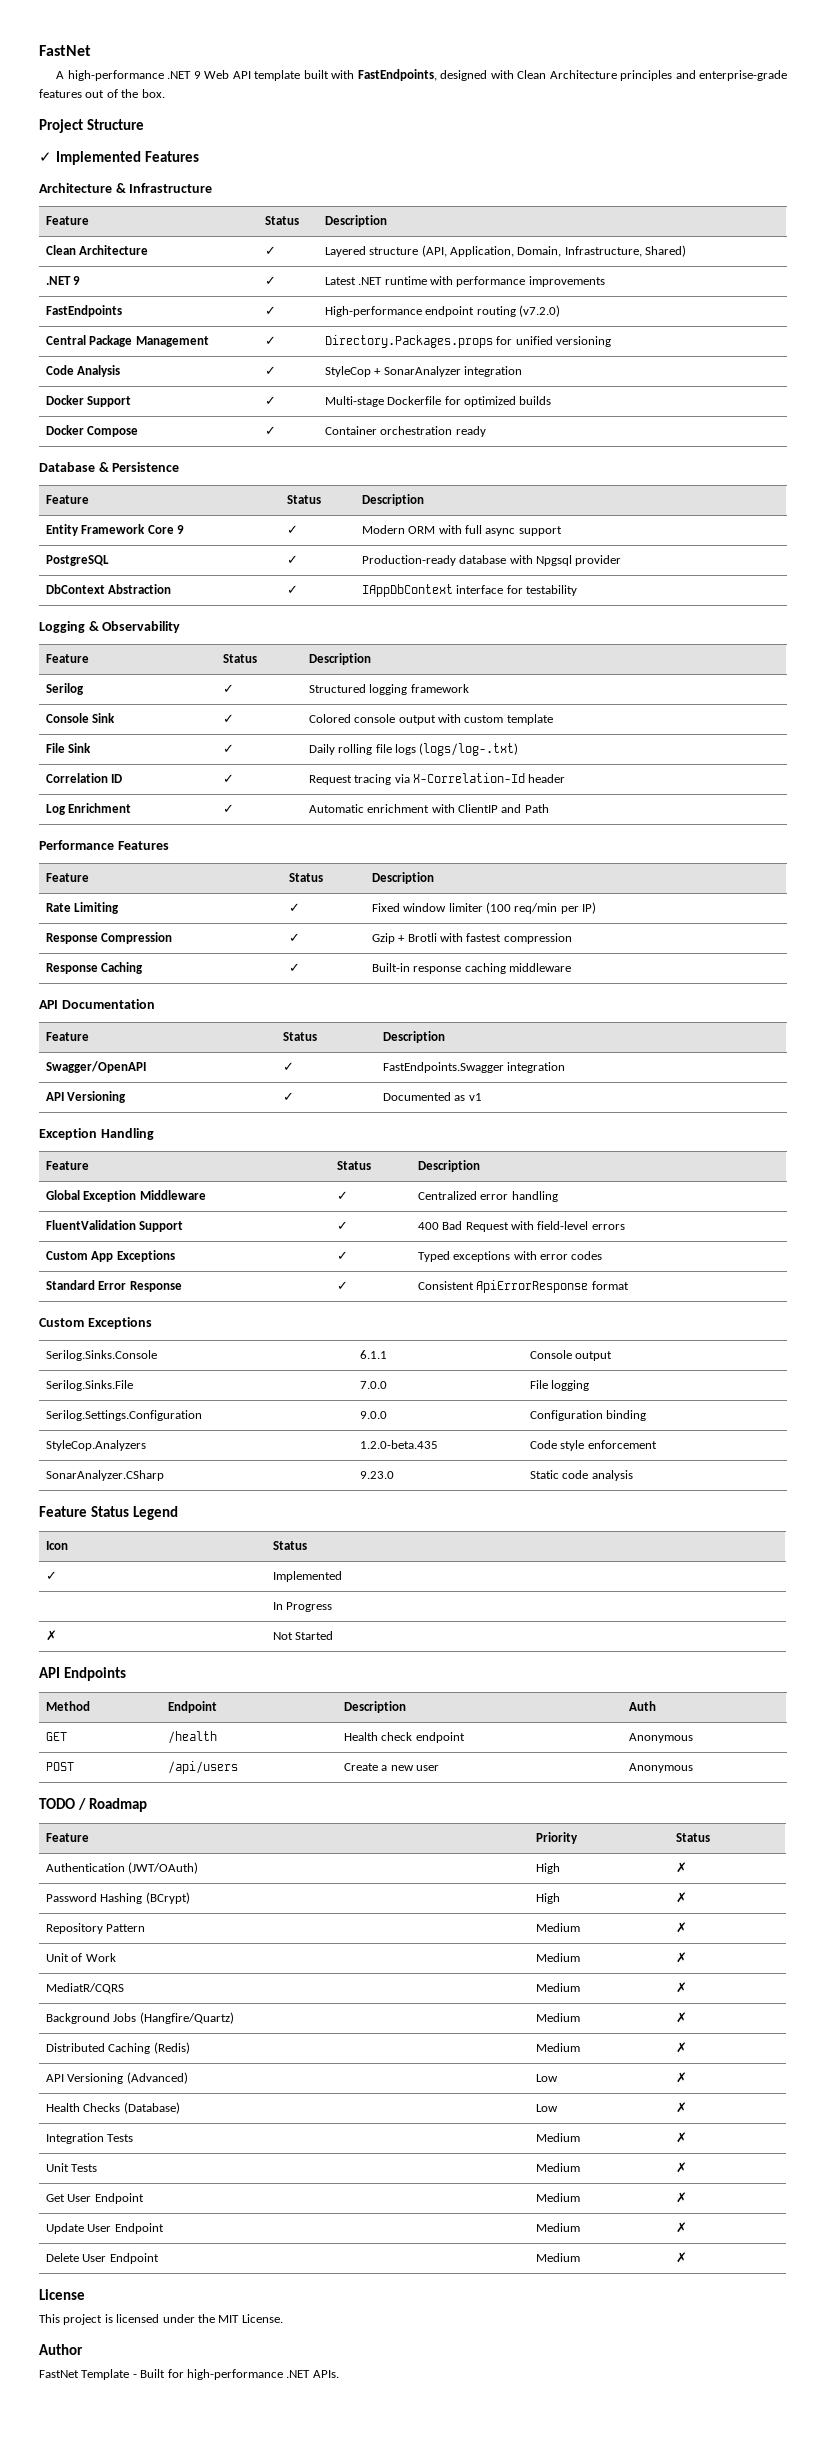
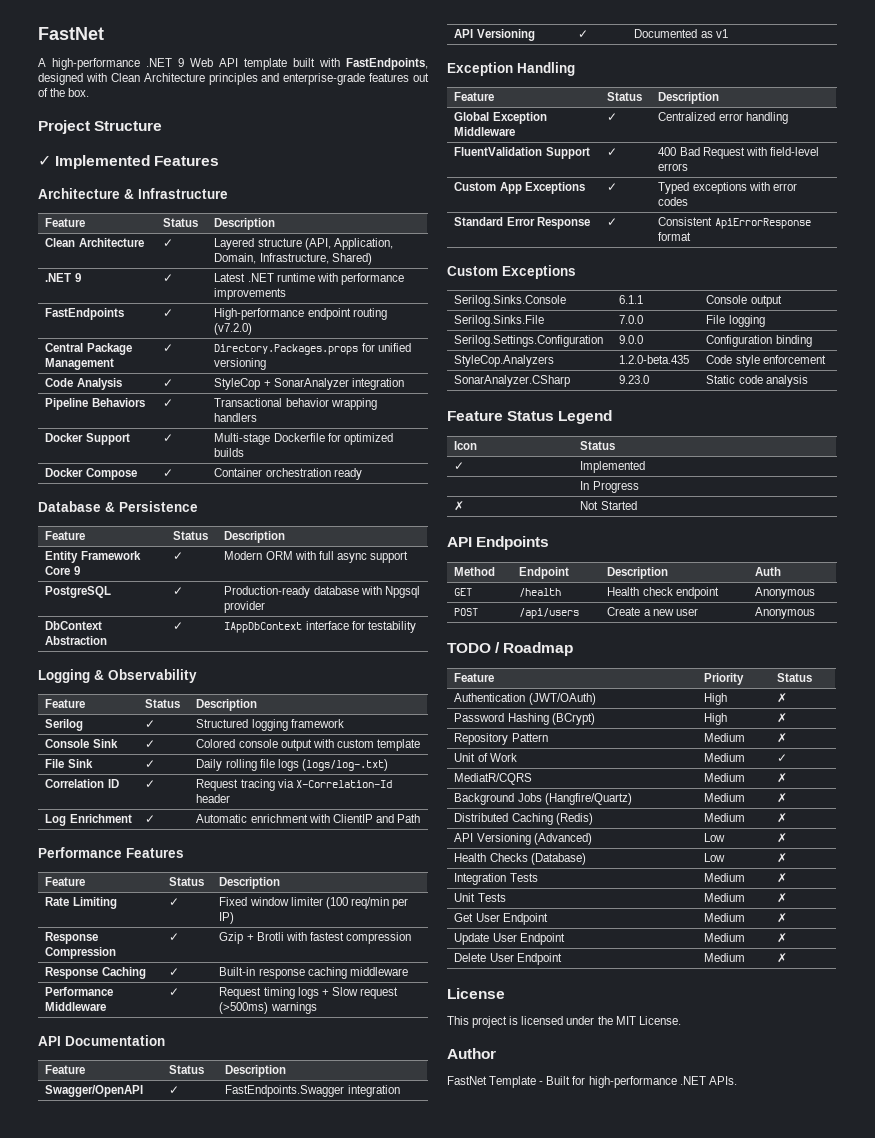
+ Pipeline Behaviors | ✓ | Transactional behavior wrapping handlers
+ Performance Middleware | ✓ | Request timing logs + Slow request (>500ms) warnings
- Unit of Work | Medium | ✗
+ Unit of Work | Medium | ✓

